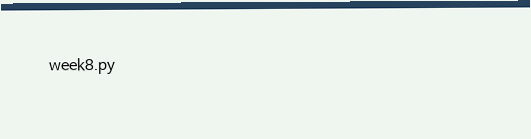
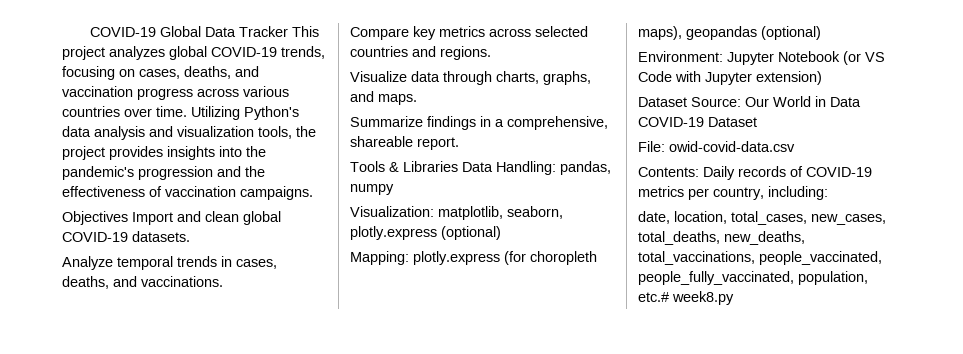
- week8.py
+ COVID-19 Global Data Tracker This project analyzes global COVID-19 trends, focusing on cases, deaths, and vaccination progress across various countries over time. Utilizing Python's data analysis and visualization tools, the project provides insights into the pandemic's progression and the effectiveness of vaccination campaigns.
+ Objectives Import and clean global COVID-19 datasets.
+ Analyze temporal trends in cases, deaths, and vaccinations.
+ Compare key metrics across selected countries and regions.
+ Visualize data through charts, graphs, and maps.
+ Summarize findings in a comprehensive, shareable report.
+ Tools & Libraries Data Handling: pandas, numpy
+ Visualization: matplotlib, seaborn, plotly.express (optional)
+ Mapping: plotly.express (for choropleth maps), geopandas (optional)
+ Environment: Jupyter Notebook (or VS Code with Jupyter extension)
+ Dataset Source: Our World in Data COVID-19 Dataset
+ File: owid-covid-data.csv
+ Contents: Daily records of COVID-19 metrics per country, including:
+ date, location, total_cases, new_cases, total_deaths, new_deaths, total_vaccinations, people_vaccinated, people_fully_vaccinated, population, etc.# week8.py

